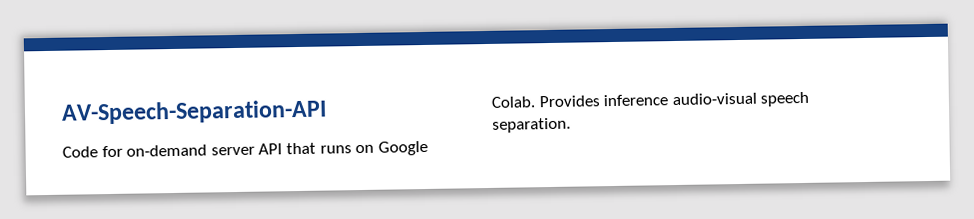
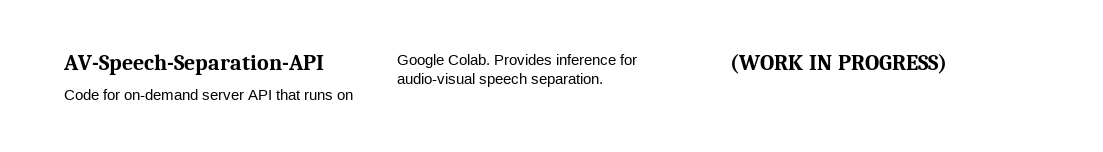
- Provides inference audio-visual speech separation.
+ Provides inference for audio-visual speech separation.
+ (WORK IN PROGRESS)

